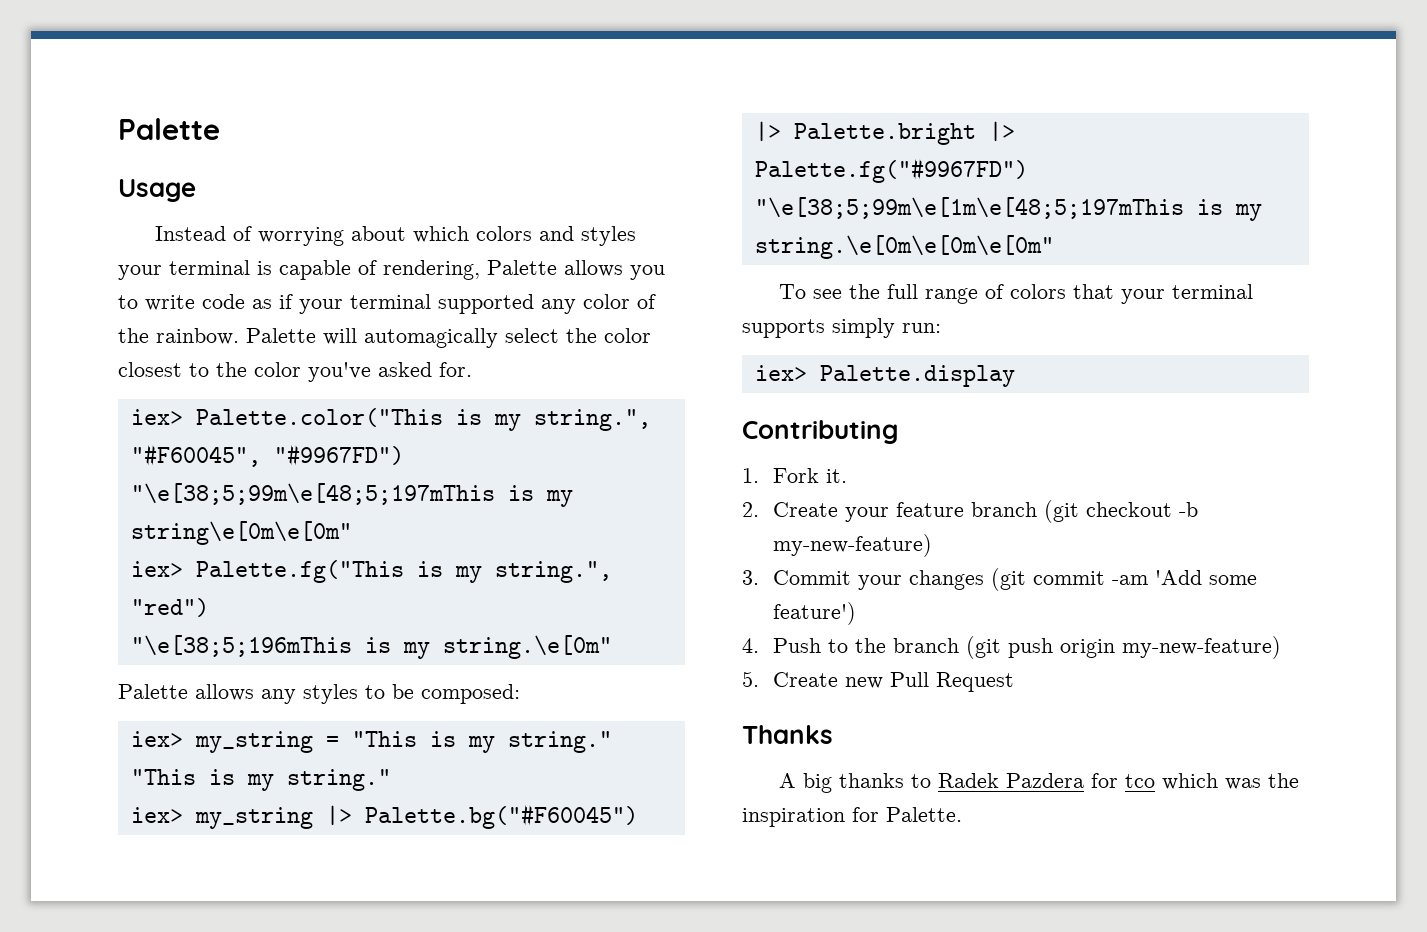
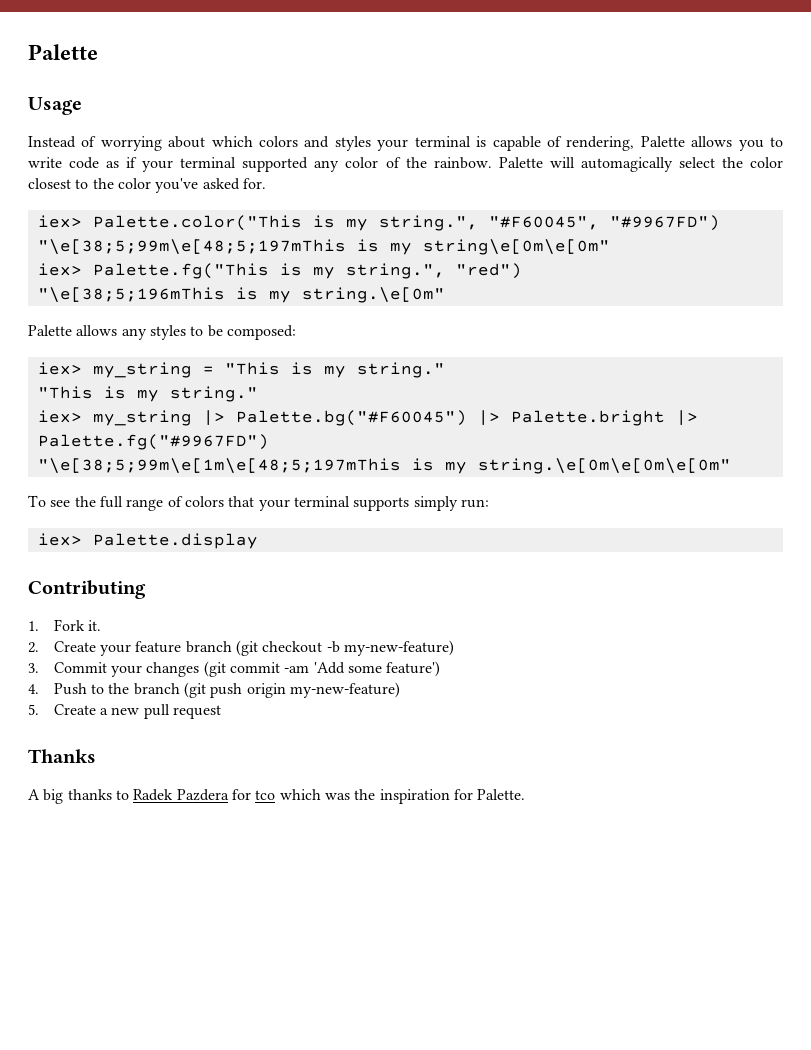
- 5. Create new Pull Request
+ 5. Create a new pull request

